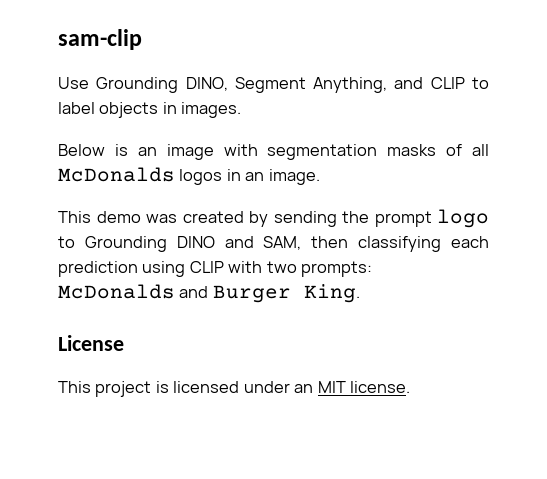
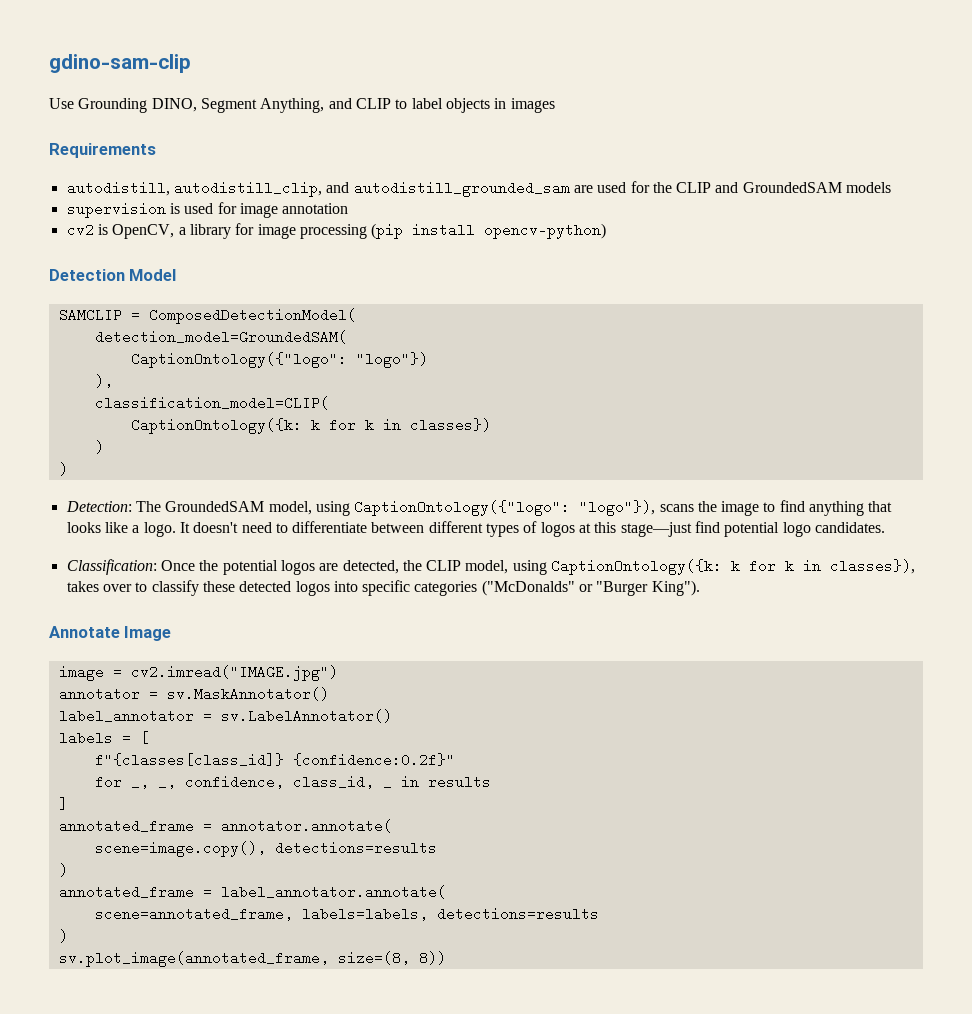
- sam-clip
+ gdino-sam-clip
- Use Grounding DINO, Segment Anything, and CLIP to label objects in images.
- Below is an image with segmentation masks of all McDonalds logos in an image.
- This demo was created by sending the prompt logo to Grounding DINO and SAM, then classifying each prediction using CLIP with two prompts: McDonalds and Burger King.
- License
- This project is licensed under an MIT license.
+ Use Grounding DINO, Segment Anything, and CLIP to label objects in images
+ Requirements
+ autodistill, autodistill_clip, and autodistill_grounded_sam are used for the CLIP and GroundedSAM models
+ supervision is used for image annotation
+ cv2 is OpenCV, a library for image processing (pip install opencv-python)
+ Detection Model
+ SAMCLIP = ComposedDetectionModel(
+ detection_model=GroundedSAM(
+ CaptionOntology({"logo": "logo"})
+ ),
+ classification_model=CLIP(
+ CaptionOntology({k: k for k in classes})
+ )
+ )
+ Detection: The GroundedSAM model, using CaptionOntology({"logo": "logo"}), scans the image to find anything that looks like a logo. It doesn't need to differentiate between different types of logos at this stage—just find potential logo candidates.
+ Classification: Once the potential logos are detected, the CLIP model, using CaptionOntology({k: k for k in classes}), takes over to classify these detected logos into specific categories ("McDonalds" or "Burger King").
+ Annotate Image
+ image = cv2.imread("IMAGE.jpg")
+ annotator = sv.MaskAnnotator()
+ label_annotator = sv.LabelAnnotator()
+ labels = [
+ f"{classes[class_id]} {confidence:0.2f}"
+ for _, _, confidence, class_id, _ in results
+ ]
+ annotated_frame = annotator.annotate(
+ scene=image.copy(), detections=results
+ )
+ annotated_frame = label_annotator.annotate(
+ scene=annotated_frame, labels=labels, detections=results
+ )
+ sv.plot_image(annotated_frame, size=(8, 8))

